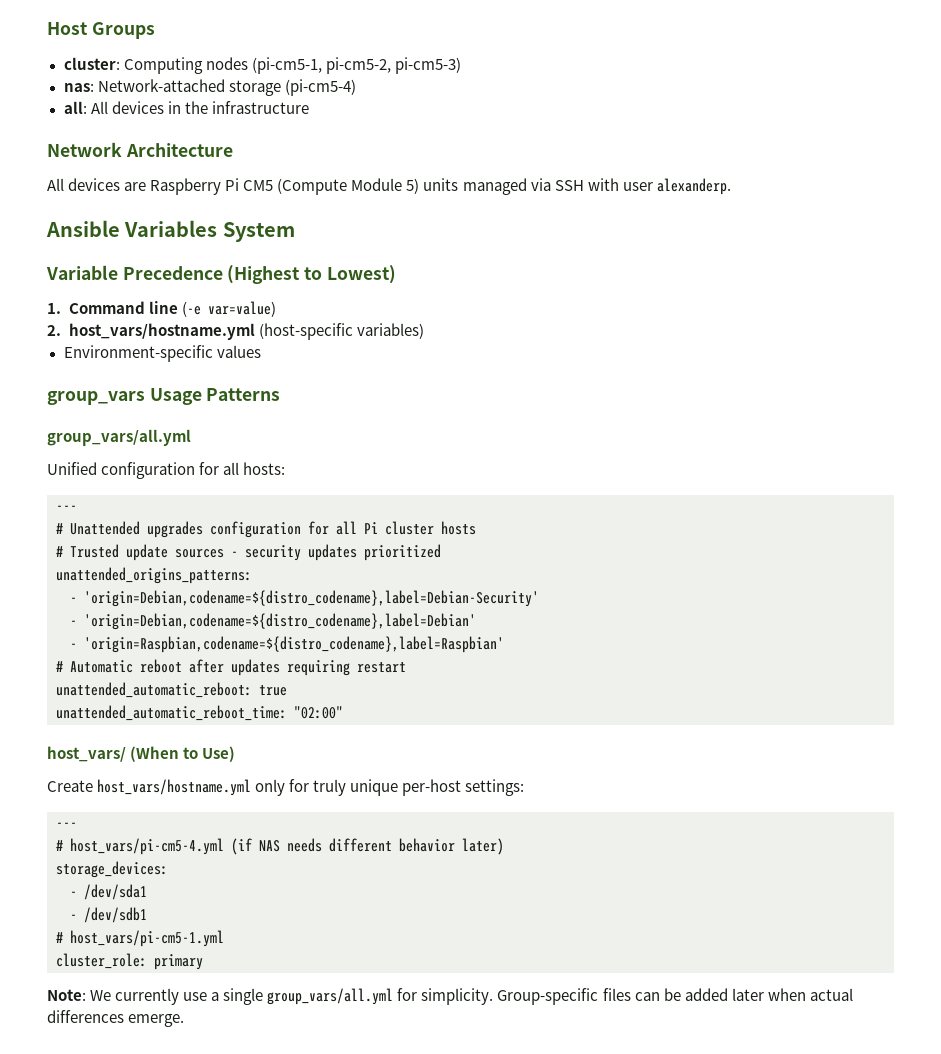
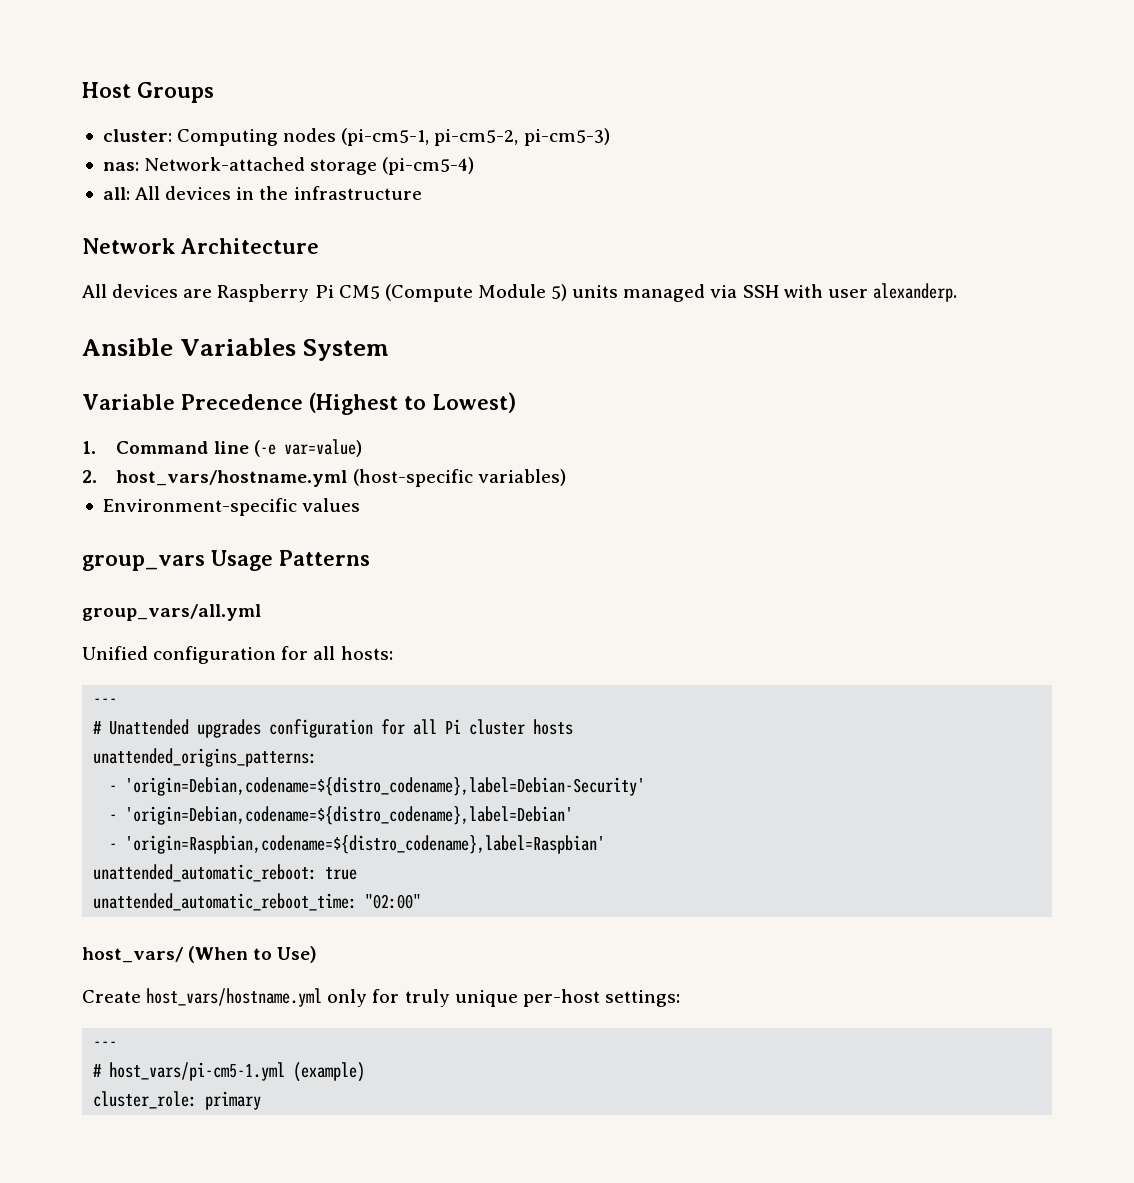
- # Trusted update sources - security updates prioritized
- # Automatic reboot after updates requiring restart
- # host_vars/pi-cm5-4.yml (if NAS needs different behavior later)
- storage_devices:
- - /dev/sda1
- - /dev/sdb1
- # host_vars/pi-cm5-1.yml
+ # host_vars/pi-cm5-1.yml (example)
- Note: We currently use a single group_vars/all.yml for simplicity. Group-specific files can be added later when actual differences emerge.

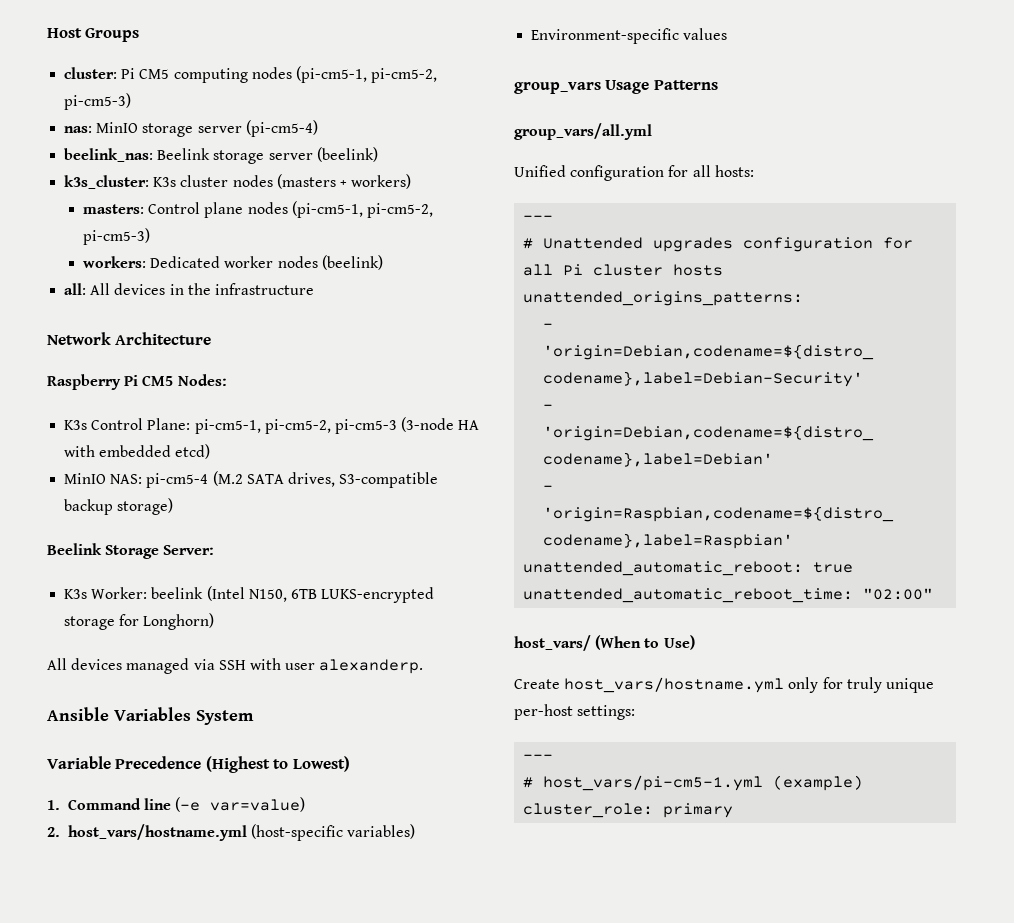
- cluster: Computing nodes (pi-cm5-1, pi-cm5-2, pi-cm5-3)
+ cluster: Pi CM5 computing nodes (pi-cm5-1, pi-cm5-2, pi-cm5-3)
- nas: Network-attached storage (pi-cm5-4)
+ nas: MinIO storage server (pi-cm5-4)
+ beelink_nas: Beelink storage server (beelink)
+ k3s_cluster: K3s cluster nodes (masters + workers)
+ masters: Control plane nodes (pi-cm5-1, pi-cm5-2, pi-cm5-3)
+ workers: Dedicated worker nodes (beelink)
- All devices are Raspberry Pi CM5 (Compute Module 5) units managed via SSH with user alexanderp.
+ Raspberry Pi CM5 Nodes:
+ K3s Control Plane: pi-cm5-1, pi-cm5-2, pi-cm5-3 (3-node HA with embedded etcd)
+ MinIO NAS: pi-cm5-4 (M.2 SATA drives, S3-compatible backup storage)
+ Beelink Storage Server:
+ K3s Worker: beelink (Intel N150, 6TB LUKS-encrypted storage for Longhorn)
+ All devices managed via SSH with user alexanderp.

